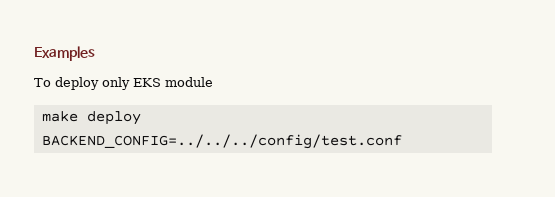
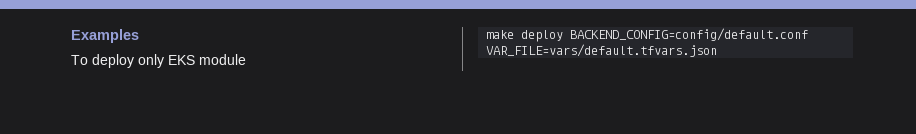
- make deploy BACKEND_CONFIG=../../../config/test.conf
+ make deploy BACKEND_CONFIG=config/default.conf VAR_FILE=vars/default.tfvars.json

